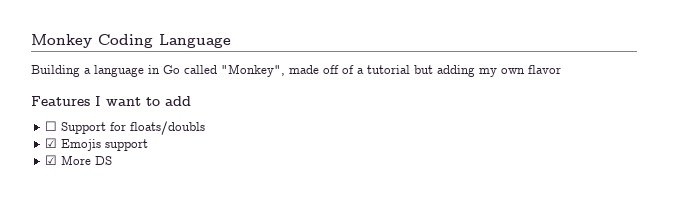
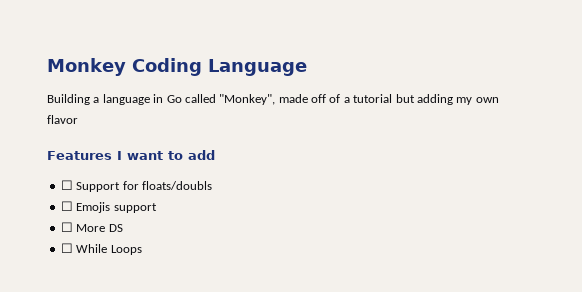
- ☑ Emojis support
+ ☐ Emojis support
- ☑ More DS
+ ☐ More DS
+ ☐ While Loops

